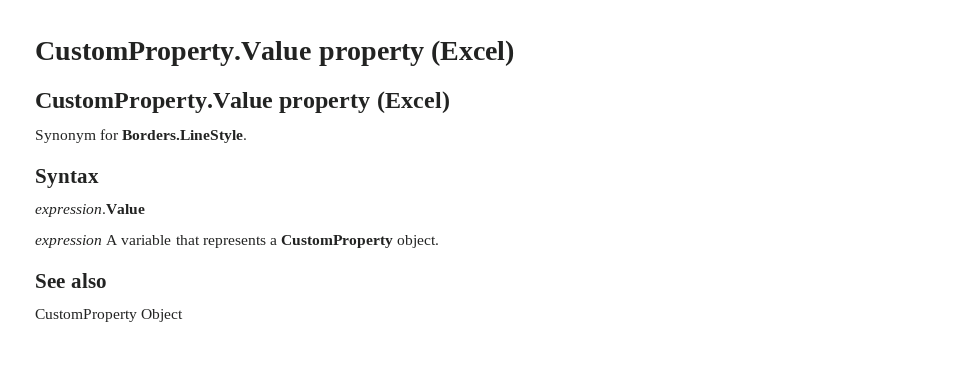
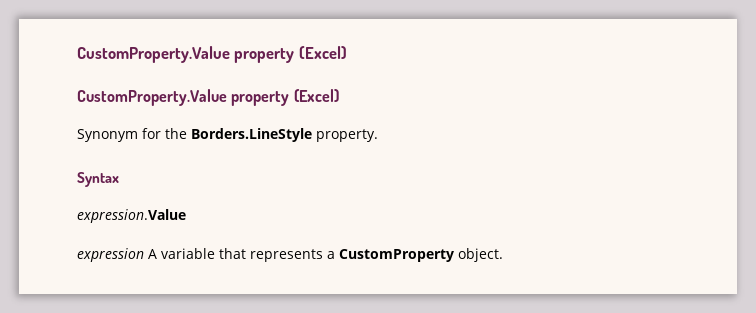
- Synonym for Borders.LineStyle.
+ Synonym for the Borders.LineStyle property.
- See also
- CustomProperty Object

